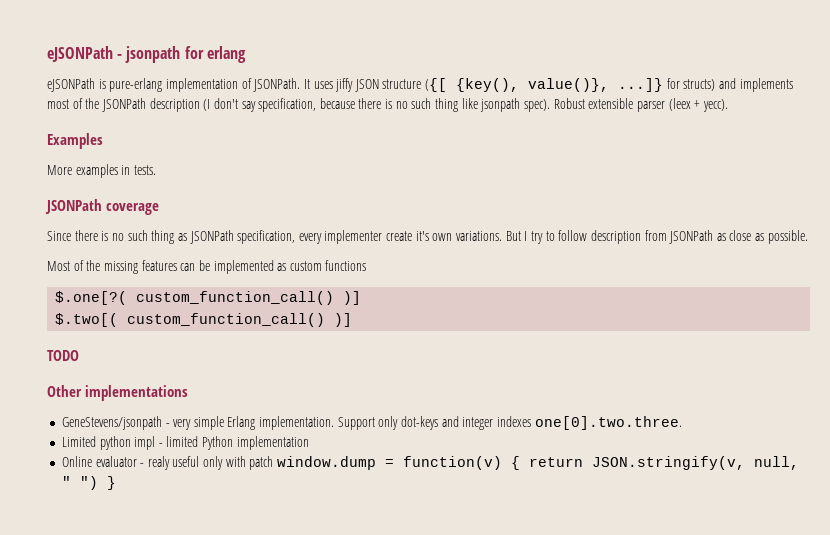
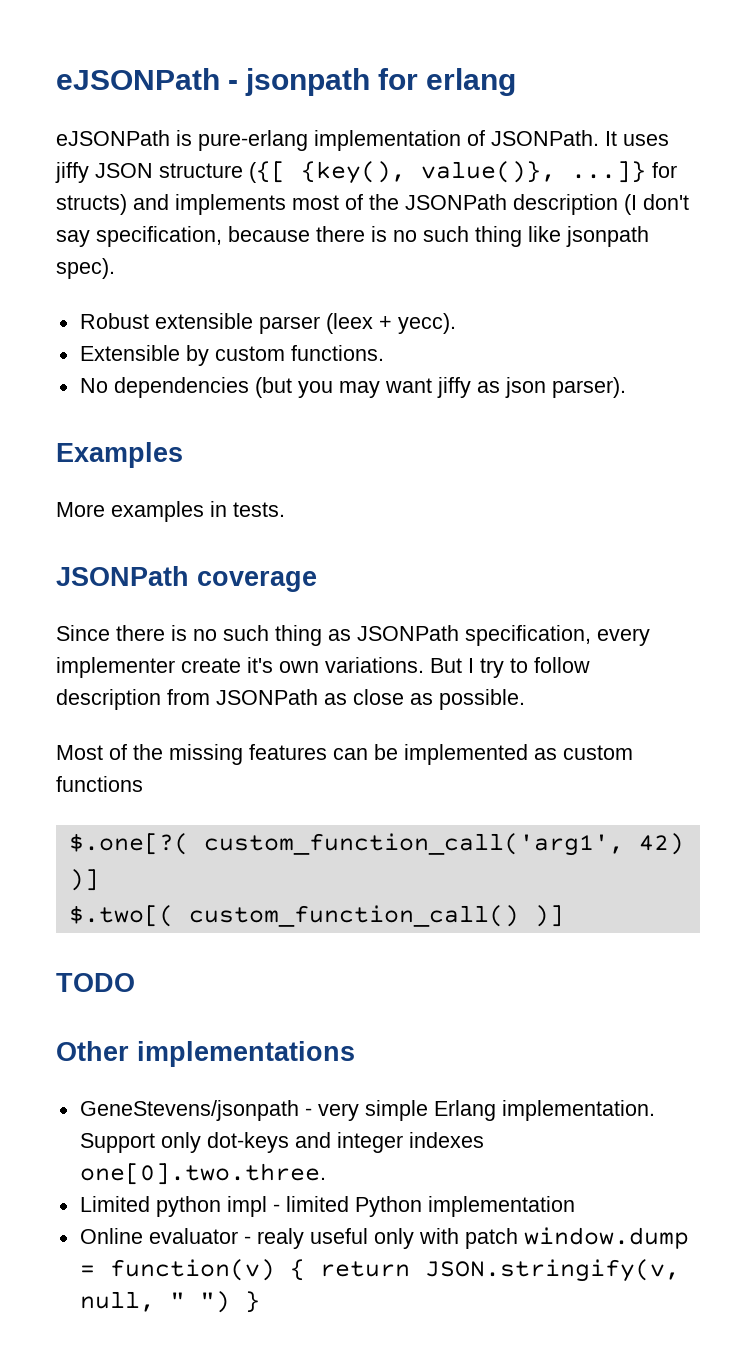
- It uses jiffy JSON structure ({[ {key(), value()}, ...]} for structs) and implements most of the JSONPath description (I don't say specification, because there is no such thing like jsonpath spec). Robust extensible parser (leex + yecc).
+ It uses jiffy JSON structure ({[ {key(), value()}, ...]} for structs) and implements most of the JSONPath description (I don't say specification, because there is no such thing like jsonpath spec).
+ Robust extensible parser (leex + yecc).
+ Extensible by custom functions.
+ No dependencies (but you may want jiffy as json parser).
- $.one[?( custom_function_call() )]
+ $.one[?( custom_function_call('arg1', 42) )]

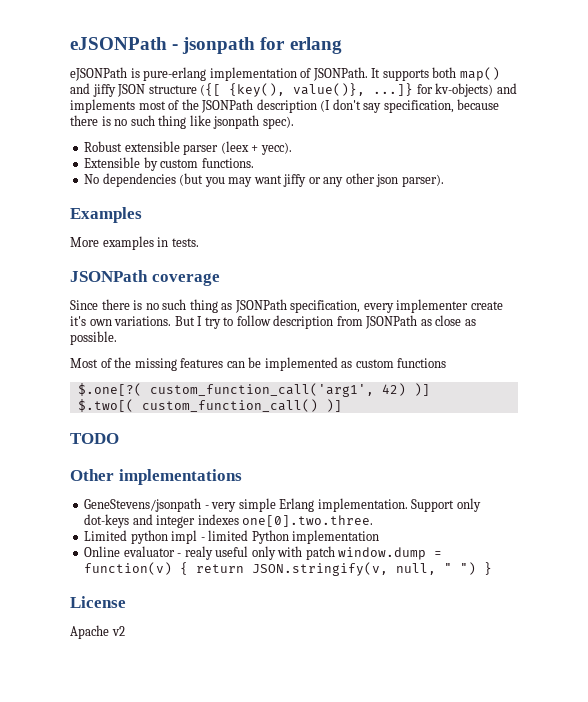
- It uses jiffy JSON structure ({[ {key(), value()}, ...]} for structs) and implements most of the JSONPath description (I don't say specification, because there is no such thing like jsonpath spec).
+ It supports both map() and jiffy JSON structure ({[ {key(), value()}, ...]} for kv-objects) and implements most of the JSONPath description (I don't say specification, because there is no such thing like jsonpath spec).
- No dependencies (but you may want jiffy as json parser).
+ No dependencies (but you may want jiffy or any other json parser).
+ License
+ Apache v2

